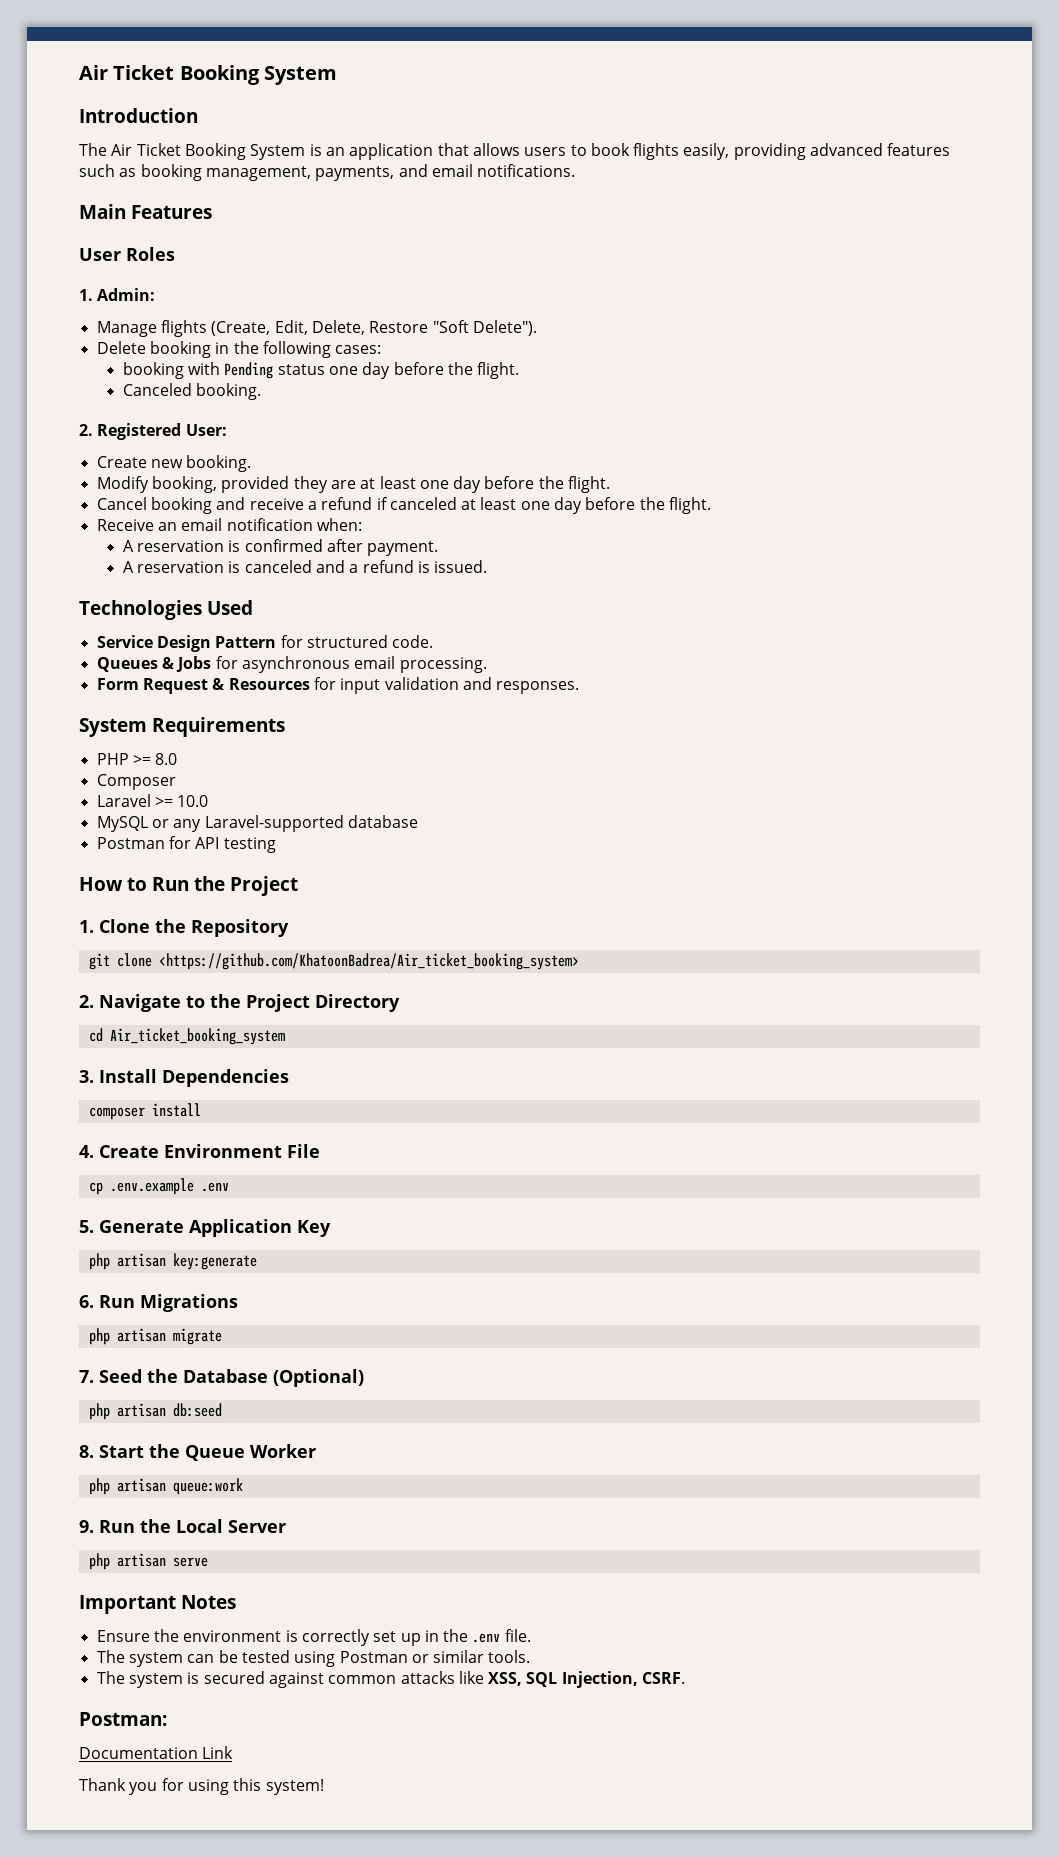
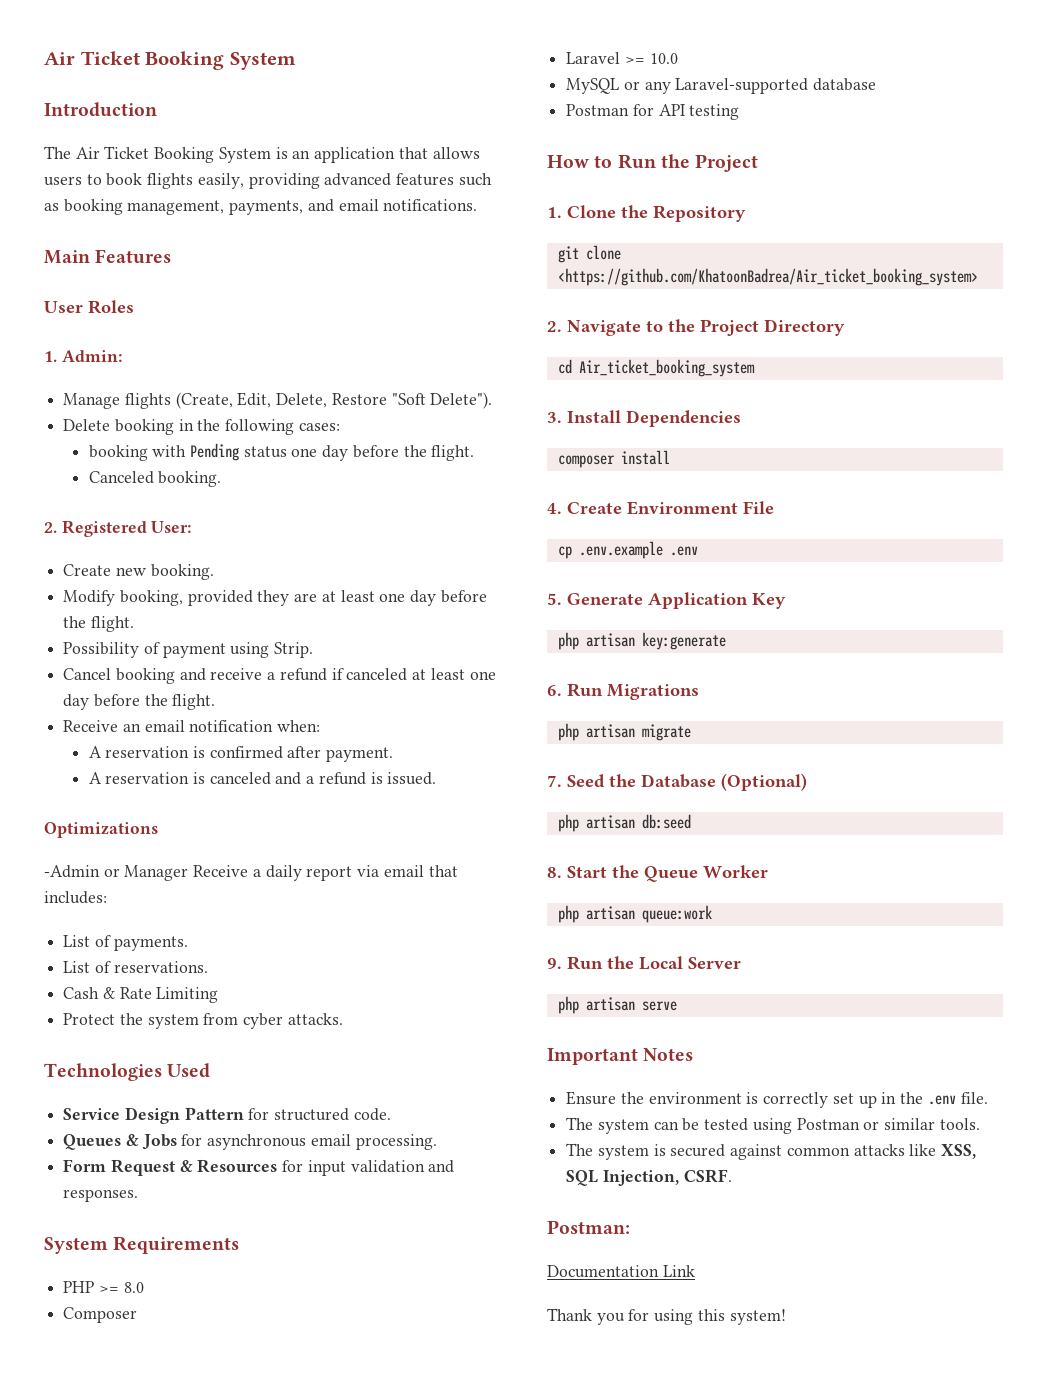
+ Possibility of payment using Strip.
+ Optimizations
+ -Admin or Manager Receive a daily report via email that includes:
+ List of payments.
+ List of reservations.
+ Cash & Rate Limiting
+ Protect the system from cyber attacks.

